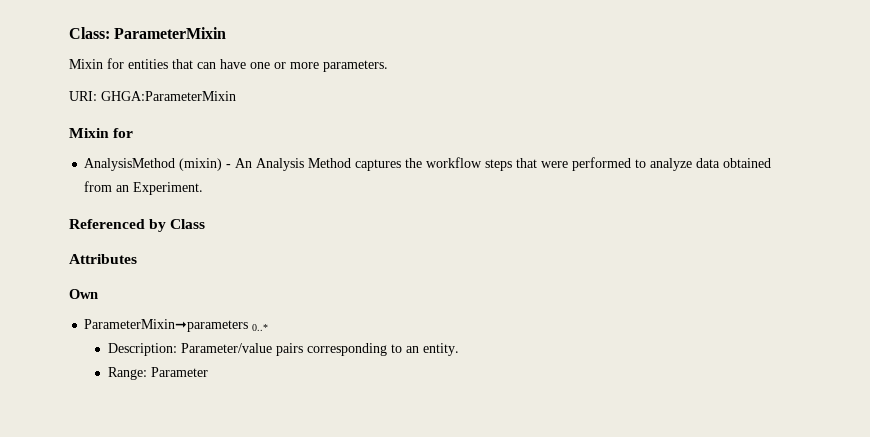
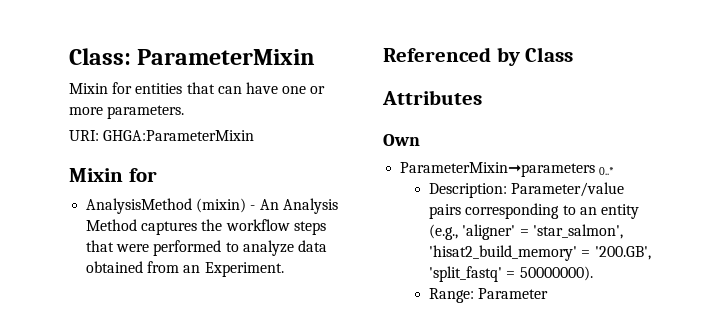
- Description: Parameter/value pairs corresponding to an entity.
+ Description: Parameter/value pairs corresponding to an entity (e.g., 'aligner' = 'star_salmon', 'hisat2_build_memory' = '200.GB', 'split_fastq' = 50000000).

